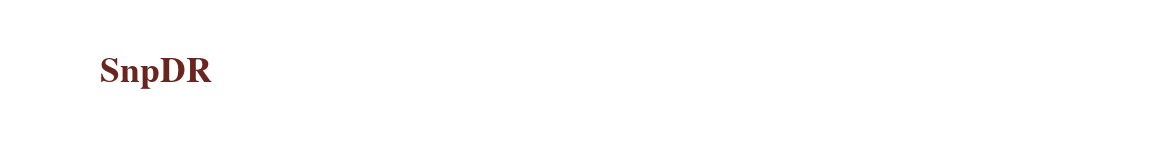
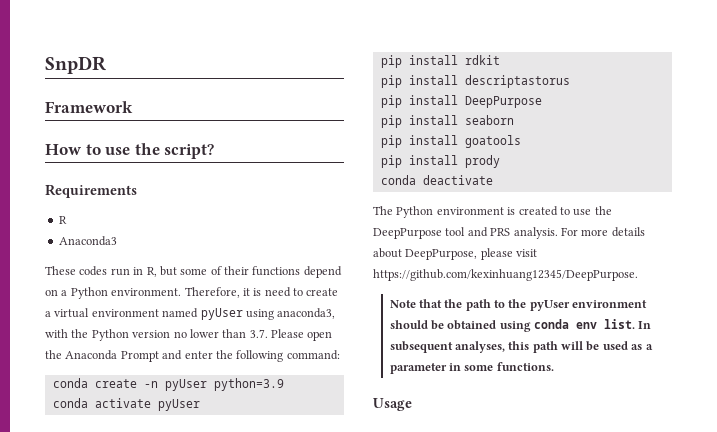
+ Framework
+ How to use the script?
+ Requirements
+ R
+ Anaconda3
+ These codes run in R, but some of their functions depend on a Python environment. Therefore, it is need to create a virtual environment named pyUser using anaconda3, with the Python version no lower than 3.7. Please open the Anaconda Prompt and enter the following command:
+ conda create -n pyUser python=3.9
+ conda activate pyUser
+ pip install rdkit
+ pip install descriptastorus
+ pip install DeepPurpose
+ pip install seaborn
+ pip install goatools
+ pip install prody
+ conda deactivate
+ The Python environment is created to use the DeepPurpose tool and PRS analysis. For more details about DeepPurpose, please visit https://github.com/kexinhuang12345/DeepPurpose.
+ Note that the path to the pyUser environment should be obtained using conda env list. In subsequent analyses, this path will be used as a parameter in some functions.
+ Usage

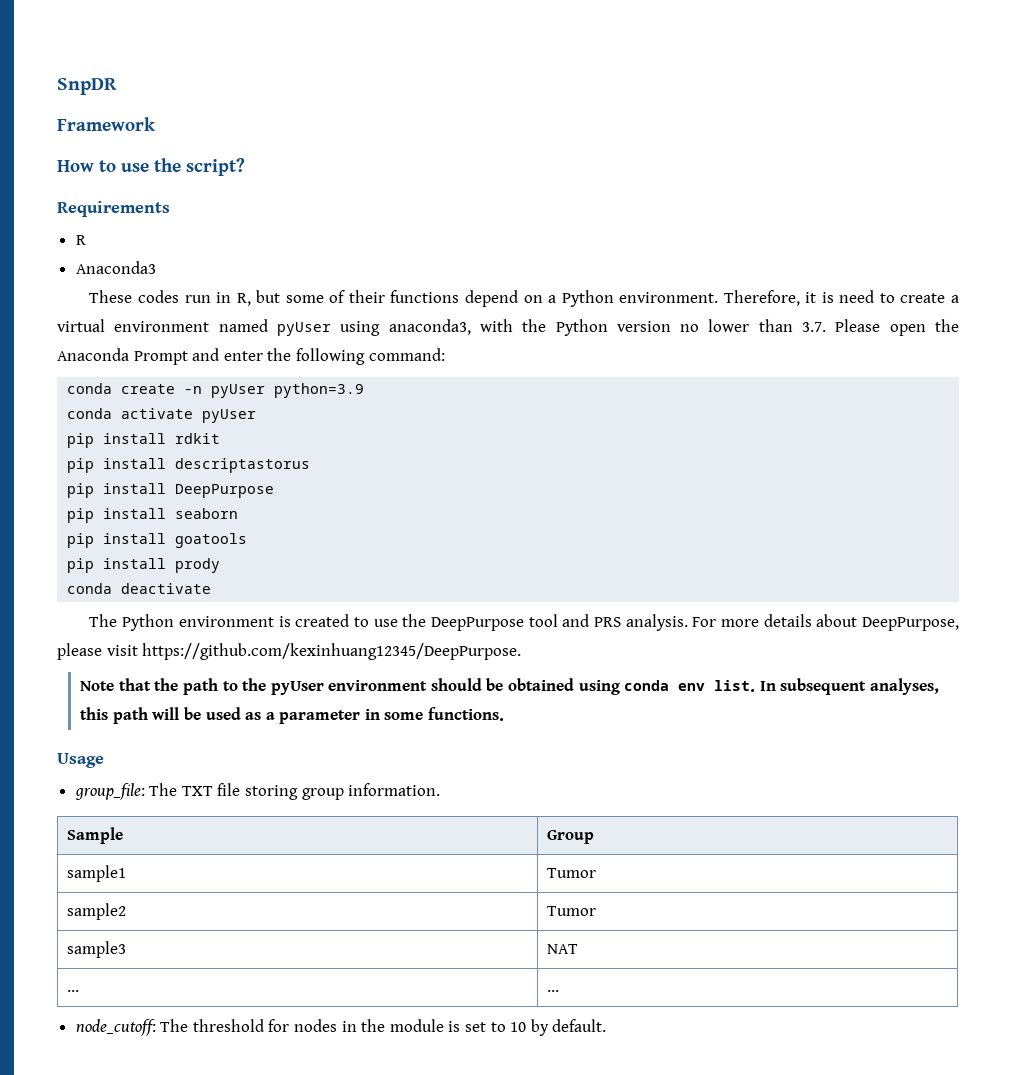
+ group_file: The TXT file storing group information.
+ Sample | Group
+ sample1 | Tumor
+ sample2 | Tumor
+ sample3 | NAT
+ ... | ...
+ node_cutoff: The threshold for nodes in the module is set to 10 by default.

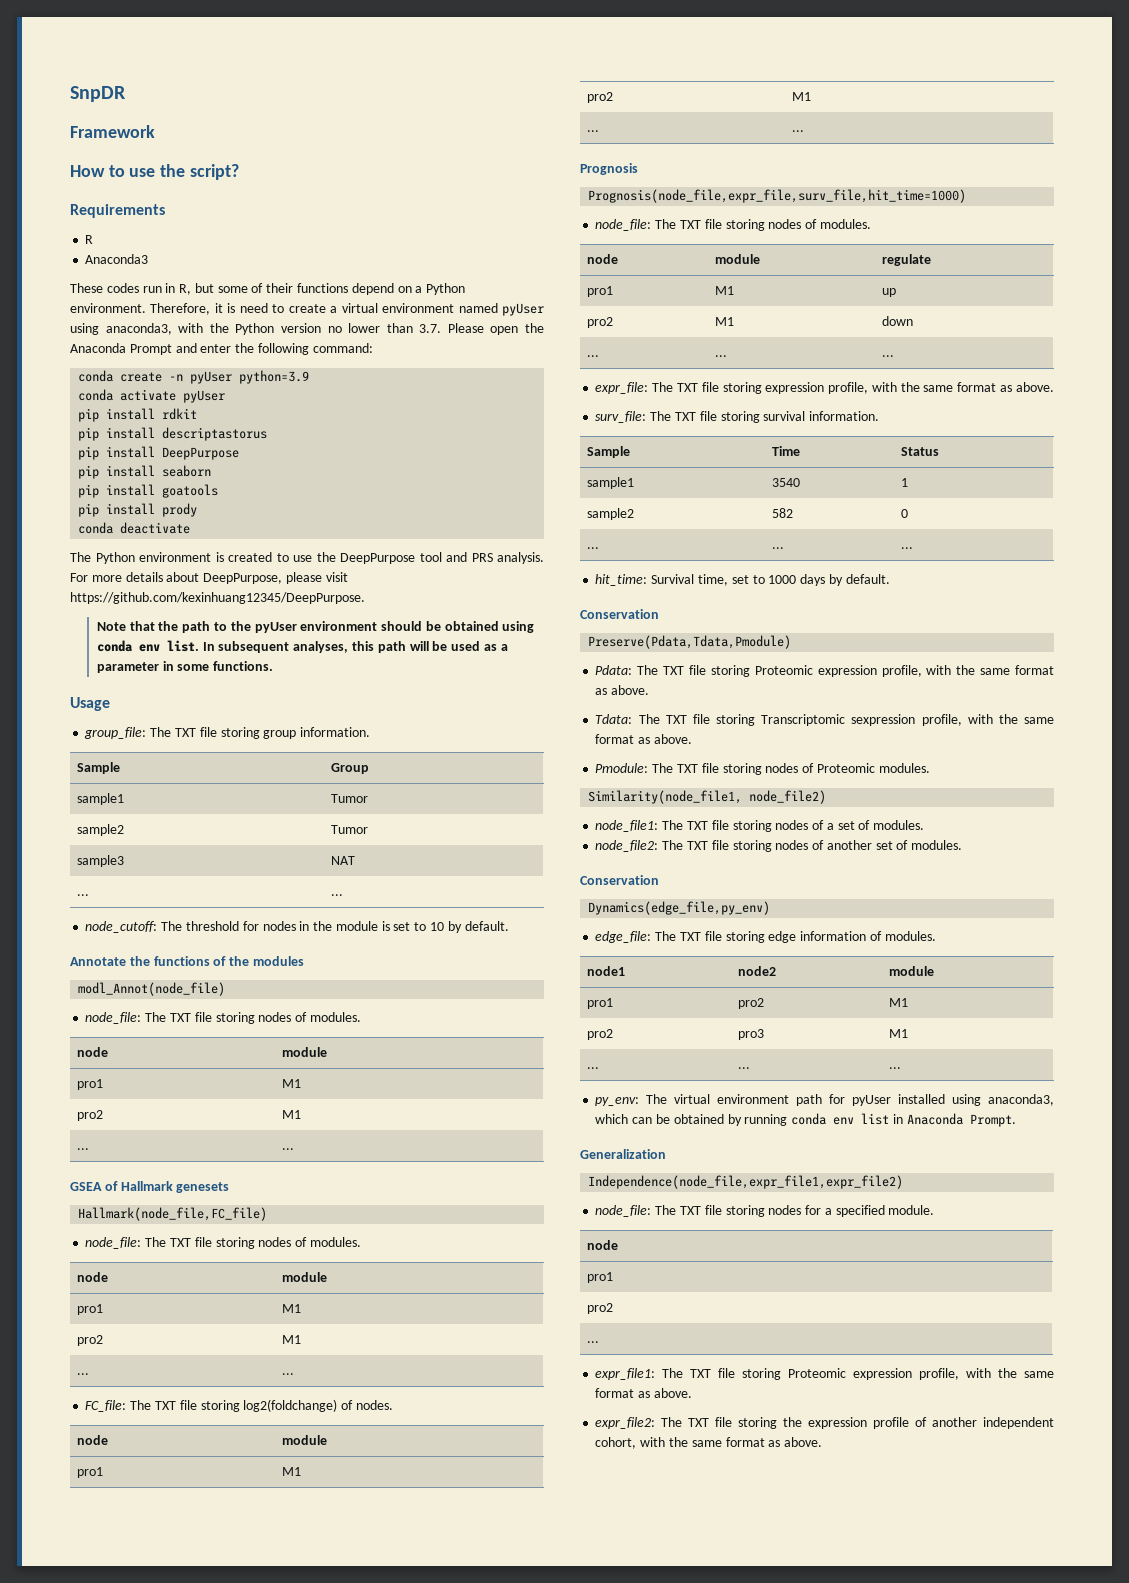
+ Annotate the functions of the modules
+ modl_Annot(node_file)
+ node_file: The TXT file storing nodes of modules.
+ node | module
+ pro1 | M1
+ pro2 | M1
+ ... | ...
+ GSEA of Hallmark genesets
+ Hallmark(node_file,FC_file)
+ node_file: The TXT file storing nodes of modules.
+ node | module
+ pro1 | M1
+ pro2 | M1
+ ... | ...
+ FC_file: The TXT file storing log2(foldchange) of nodes.
+ node | module
+ pro1 | M1
+ pro2 | M1
+ ... | ...
+ Prognosis
+ Prognosis(node_file,expr_file,surv_file,hit_time=1000)
+ node_file: The TXT file storing nodes of modules.
+ node | module | regulate
+ pro1 | M1 | up
+ pro2 | M1 | down
+ ... | ... | ...
+ expr_file: The TXT file storing expression profile, with the same format as above.
+ surv_file: The TXT file storing survival information.
+ Sample | Time | Status
+ sample1 | 3540 | 1
+ sample2 | 582 | 0
+ ... | ... | ...
+ hit_time: Survival time, set to 1000 days by default.
+ Conservation
+ Preserve(Pdata,Tdata,Pmodule)
+ Pdata: The TXT file storing Proteomic expression profile, with the same format as above.
+ Tdata: The TXT file storing Transcriptomic sexpression profile, with the same format as above.
+ Pmodule: The TXT file storing nodes of Proteomic modules.
+ Similarity(node_file1, node_file2)
+ node_file1: The TXT file storing nodes of a set of modules.
+ node_file2: The TXT file storing nodes of another set of modules.
+ Conservation
+ Dynamics(edge_file,py_env)
+ edge_file: The TXT file storing edge information of modules.
+ node1 | node2 | module
+ pro1 | pro2 | M1
+ pro2 | pro3 | M1
+ ... | ... | ...
+ py_env: The virtual environment path for pyUser installed using anaconda3, which can be obtained by running conda env list in Anaconda Prompt.
+ Generalization
+ Independence(node_file,expr_file1,expr_file2)
+ node_file: The TXT file storing nodes for a specified module.
+ node
+ pro1
+ pro2
+ ...
+ expr_file1: The TXT file storing Proteomic expression profile, with the same format as above.
+ expr_file2: The TXT file storing the expression profile of another independent cohort, with the same format as above.

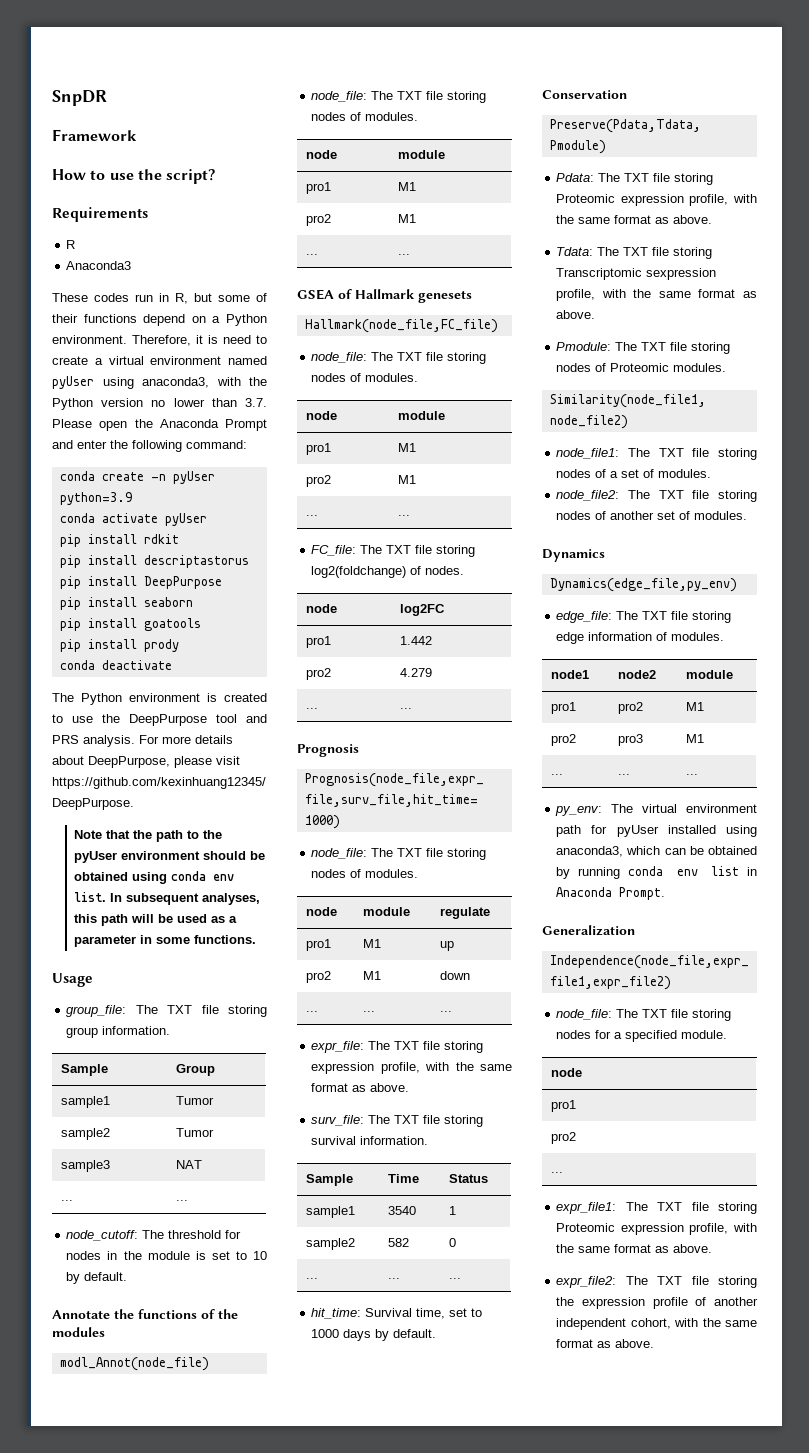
  FC_file: The TXT file storing log2(foldchange) of nodes.
- node | module
- pro1 | M1
- pro2 | M1
+ node | log2FC
+ pro1 | 1.442
+ pro2 | 4.279
  node_file2: The TXT file storing nodes of another set of modules.
- Conservation
+ Dynamics

